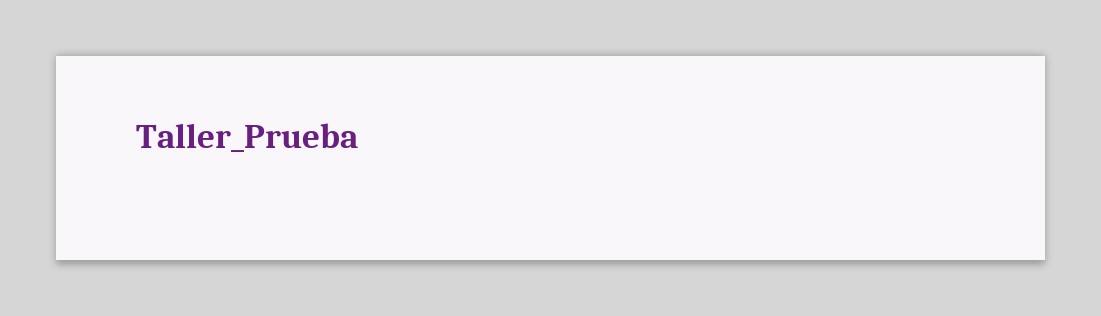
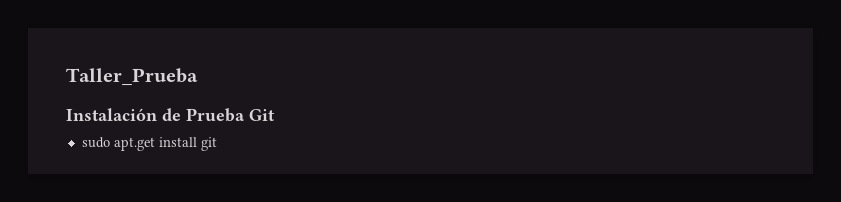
+ Instalación de Prueba Git
+ sudo apt.get install git

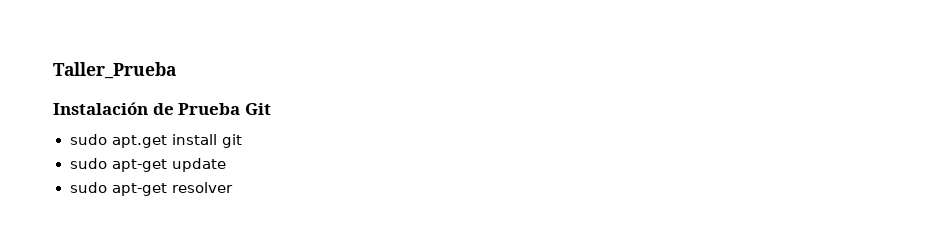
+ sudo apt-get update
+ sudo apt-get resolver

